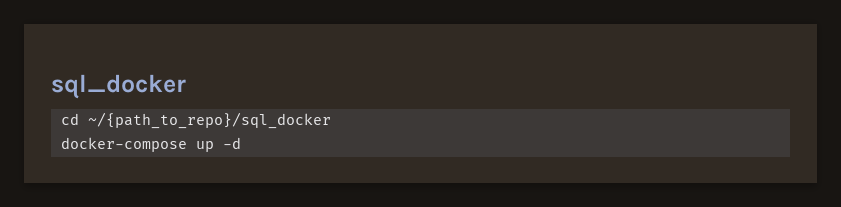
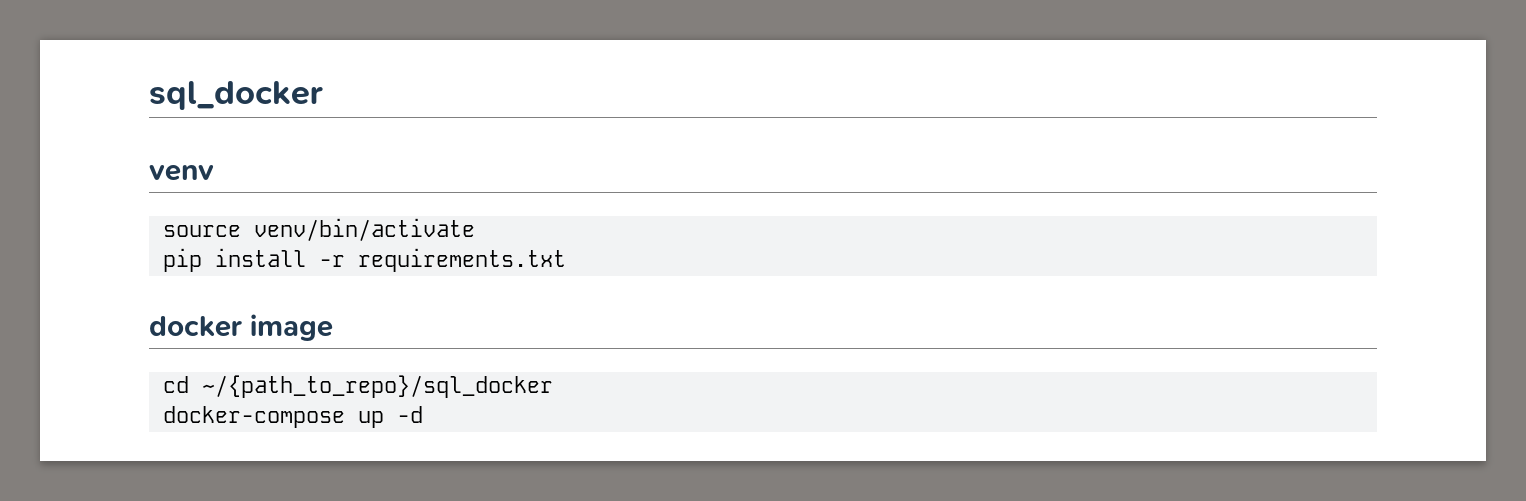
+ venv
+ source venv/bin/activate
+ pip install -r requirements.txt
+ docker image

